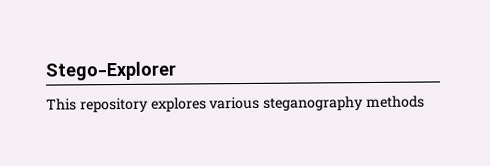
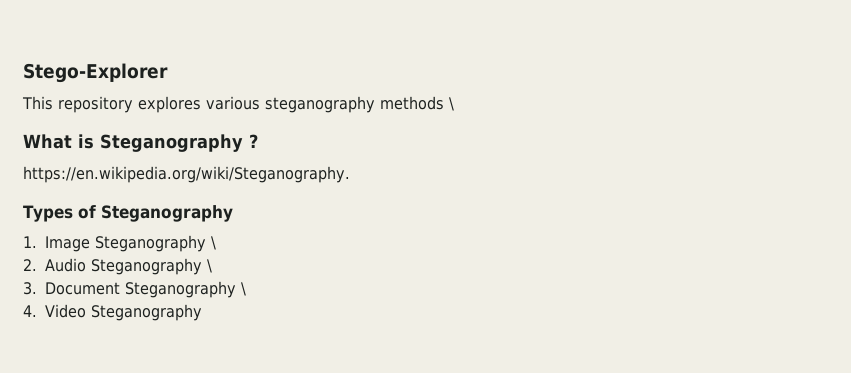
- This repository explores various steganography methods
+ This repository explores various steganography methods \
+ What is Steganography ?
+ https://en.wikipedia.org/wiki/Steganography.
+ Types of Steganography
+ 1. Image Steganography \
+ 2. Audio Steganography \
+ 3. Document Steganography \
+ 4. Video Steganography

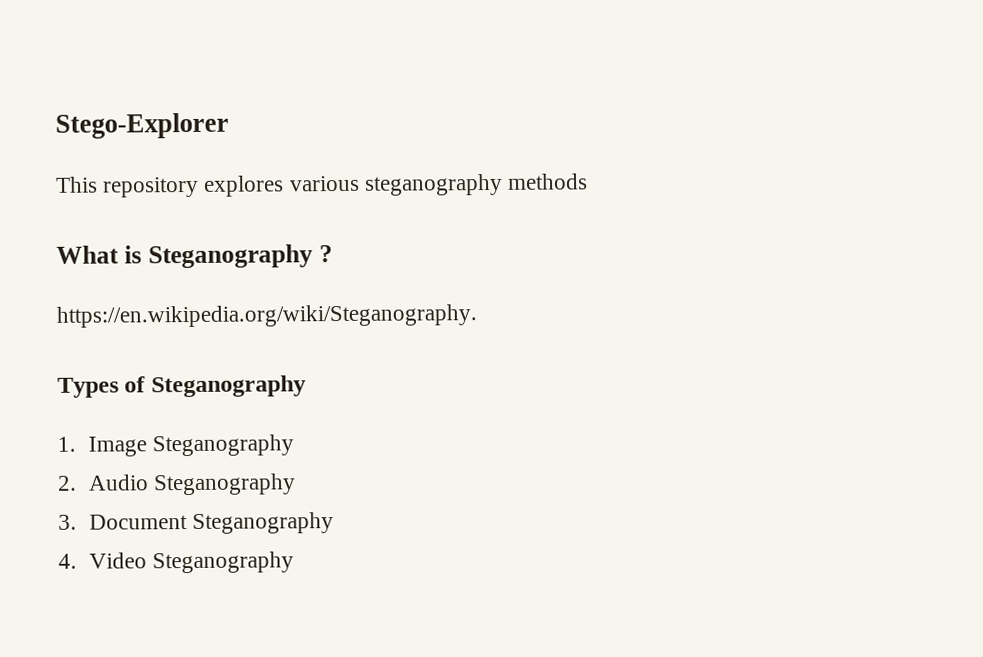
- This repository explores various steganography methods \
+ This repository explores various steganography methods
- 1. Image Steganography \
+ 1. Image Steganography
- 2. Audio Steganography \
+ 2. Audio Steganography
- 3. Document Steganography \
+ 3. Document Steganography

